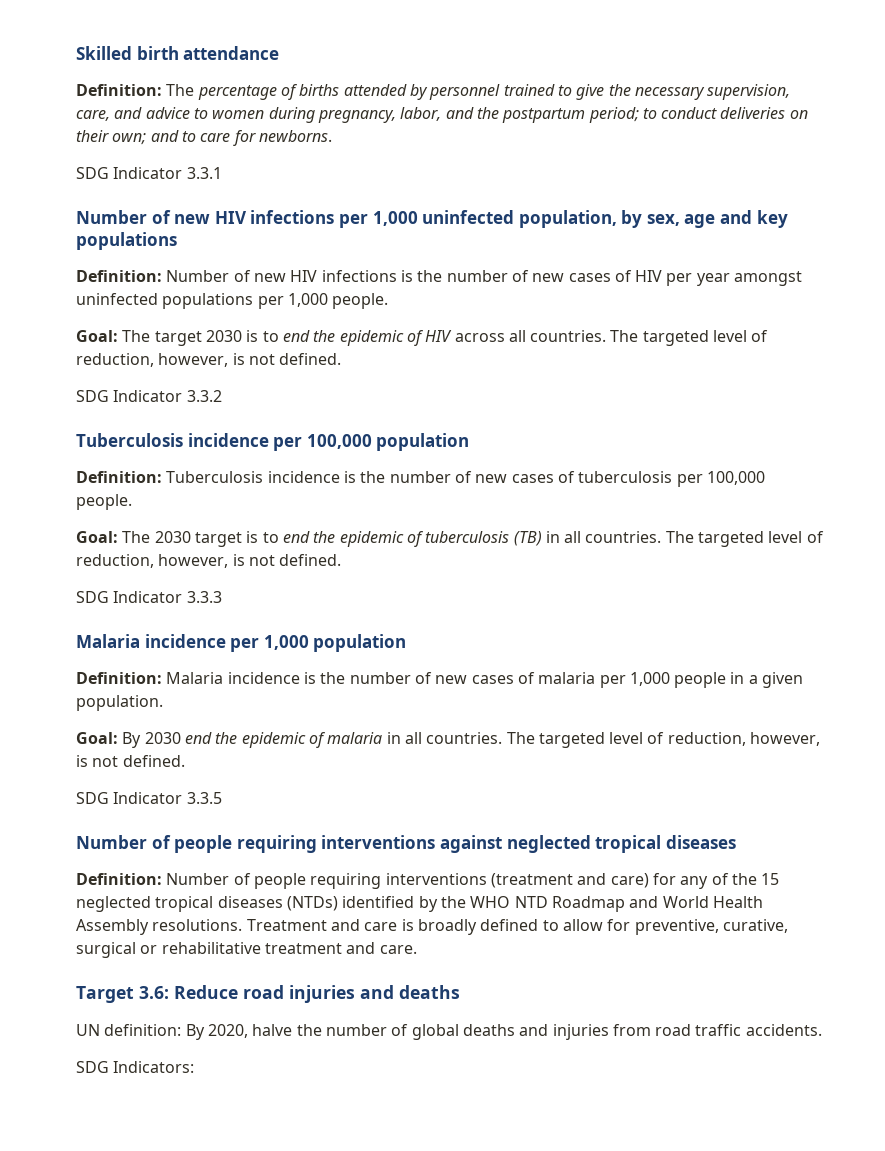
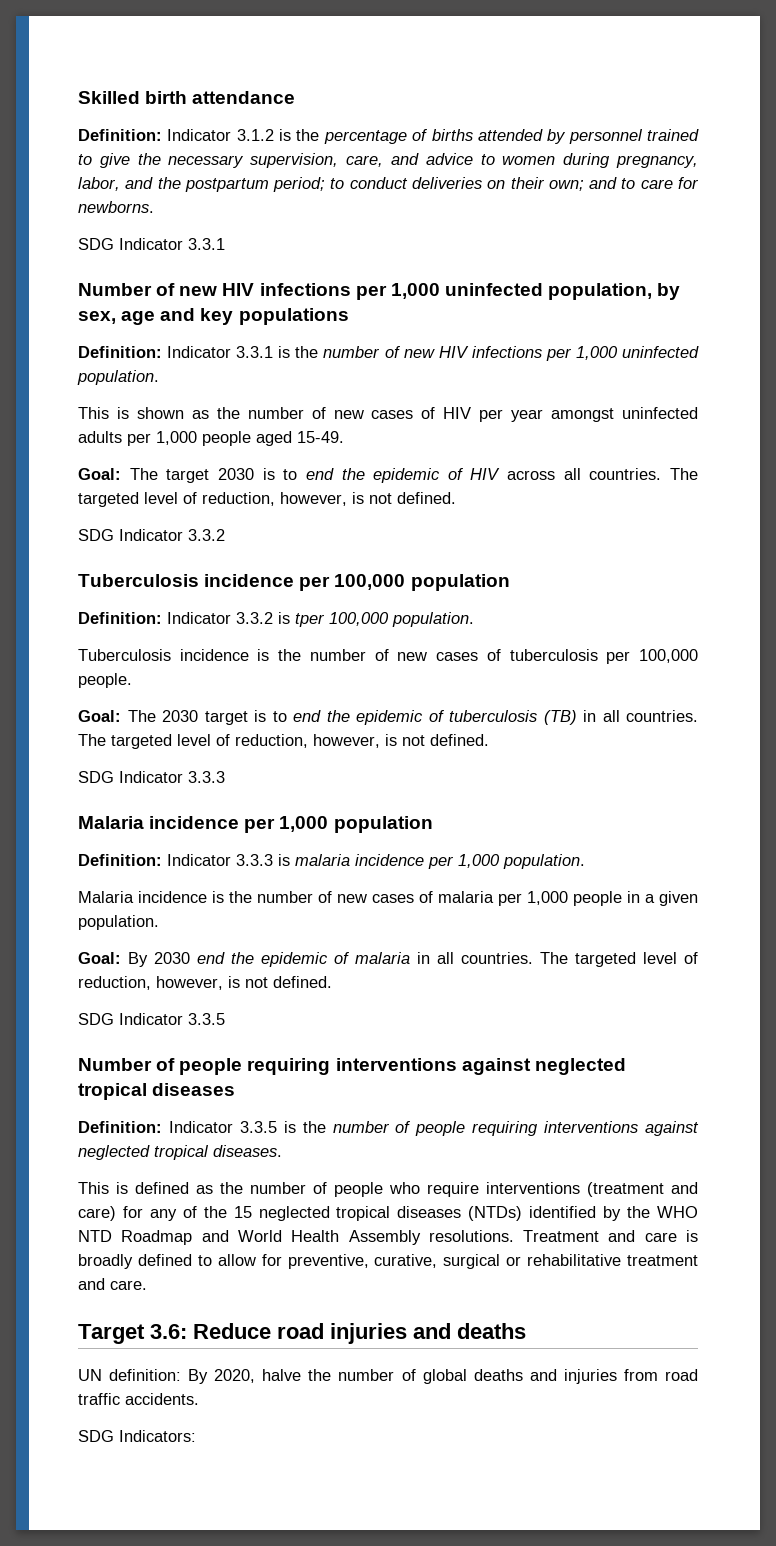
- Definition: The percentage of births attended by personnel trained to give the necessary supervision, care, and advice to women during pregnancy, labor, and the postpartum period; to conduct deliveries on their own; and to care for newborns.
+ Definition: Indicator 3.1.2 is the percentage of births attended by personnel trained to give the necessary supervision, care, and advice to women during pregnancy, labor, and the postpartum period; to conduct deliveries on their own; and to care for newborns.
- Definition: Number of new HIV infections is the number of new cases of HIV per year amongst uninfected populations per 1,000 people.
+ Definition: Indicator 3.3.1 is the number of new HIV infections per 1,000 uninfected population.
+ This is shown as the number of new cases of HIV per year amongst uninfected adults per 1,000 people aged 15-49.
- Definition: Tuberculosis incidence is the number of new cases of tuberculosis per 100,000 people.
+ Definition: Indicator 3.3.2 is tper 100,000 population.
+ Tuberculosis incidence is the number of new cases of tuberculosis per 100,000 people.
- Definition: Malaria incidence is the number of new cases of malaria per 1,000 people in a given population.
+ Definition: Indicator 3.3.3 is malaria incidence per 1,000 population.
+ Malaria incidence is the number of new cases of malaria per 1,000 people in a given population.
- Definition: Number of people requiring interventions (treatment and care) for any of the 15 neglected tropical diseases (NTDs) identified by the WHO NTD Roadmap and World Health Assembly resolutions.
+ Definition: Indicator 3.3.5 is the number of people requiring interventions against neglected tropical diseases.
+ This is defined as the number of people who require interventions (treatment and care) for any of the 15 neglected tropical diseases (NTDs) identified by the WHO NTD Roadmap and World Health Assembly resolutions.

